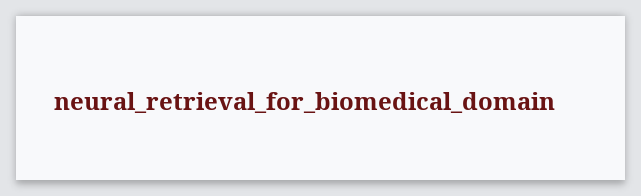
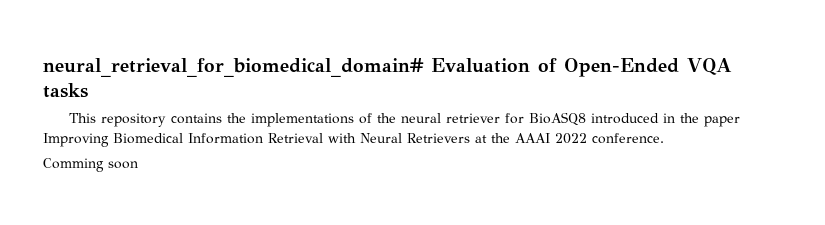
- neural_retrieval_for_biomedical_domain
+ neural_retrieval_for_biomedical_domain# Evaluation of Open-Ended VQA tasks
+ This repository contains the implementations of the neural retriever for BioASQ8 introduced in the paper Improving Biomedical Information Retrieval with Neural Retrievers at the AAAI 2022 conference.
+ Comming soon

